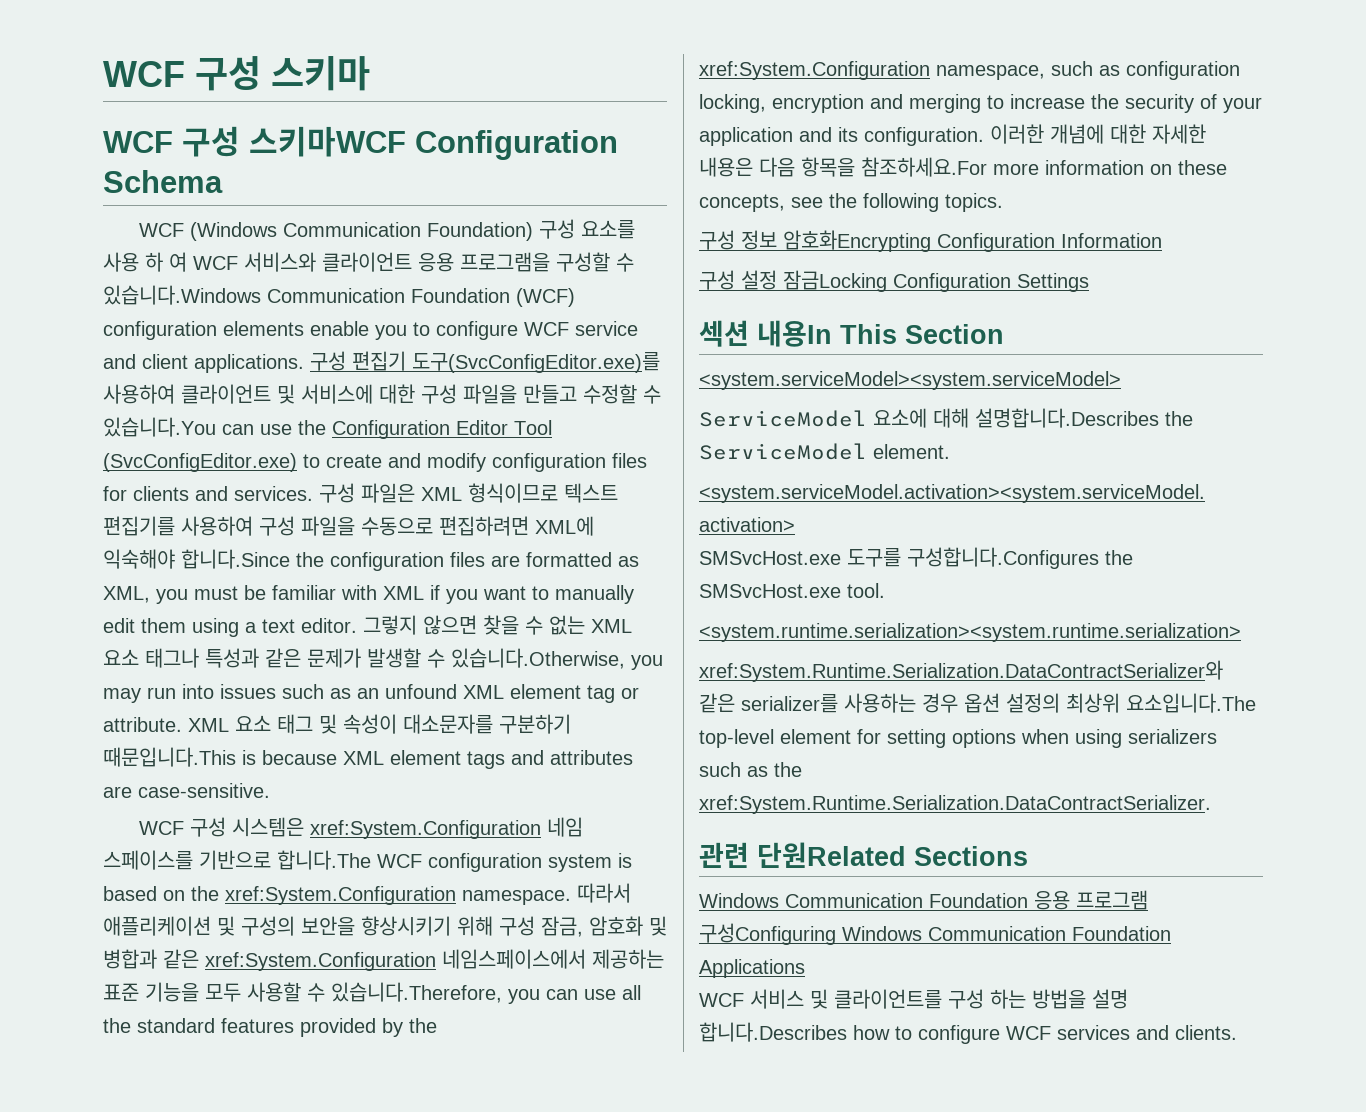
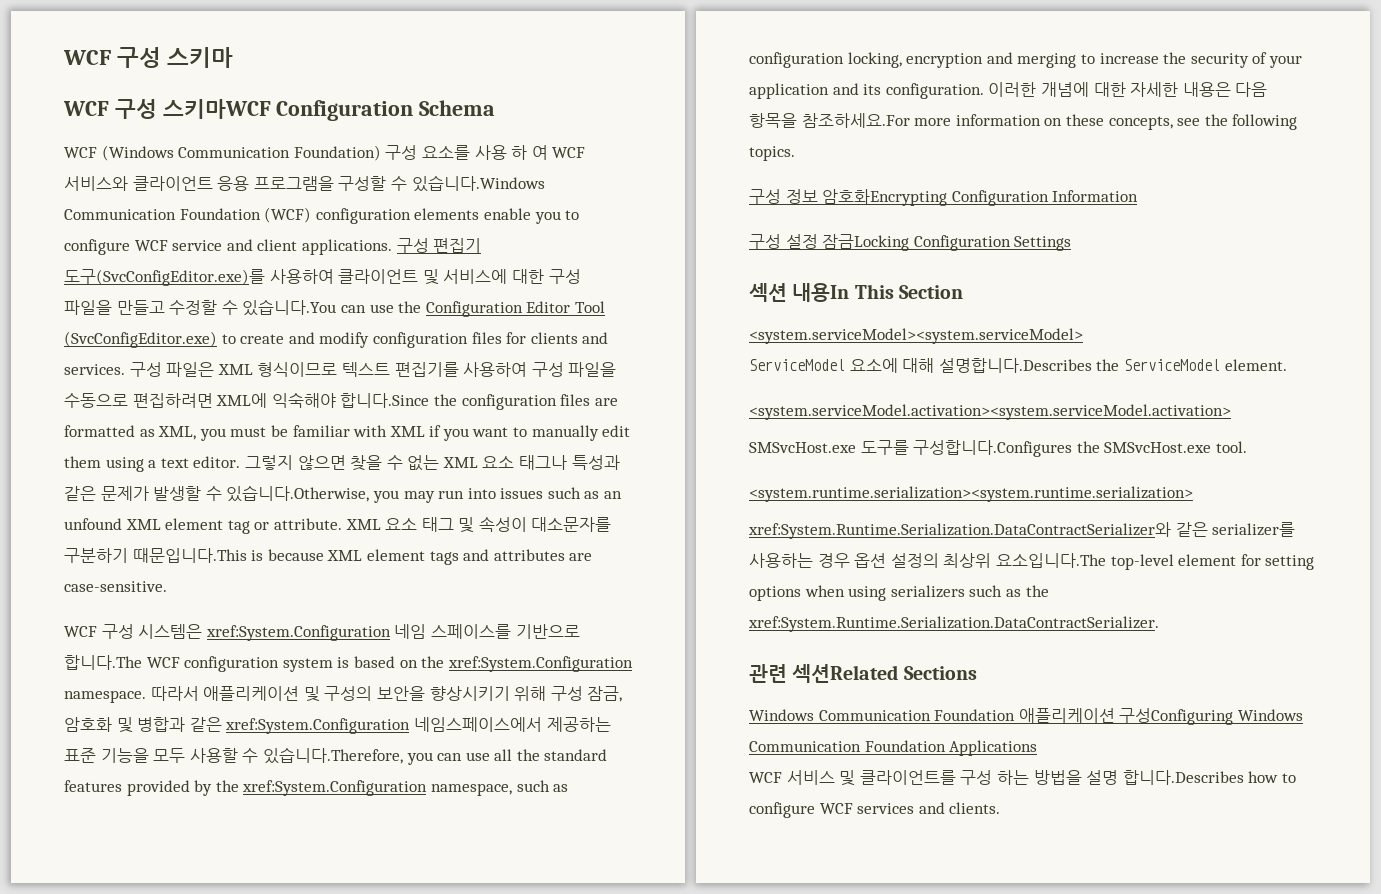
- 관련 단원Related Sections
+ 관련 섹션Related Sections
- Windows Communication Foundation 응용 프로그램 구성Configuring Windows Communication Foundation Applications
+ Windows Communication Foundation 애플리케이션 구성Configuring Windows Communication Foundation Applications

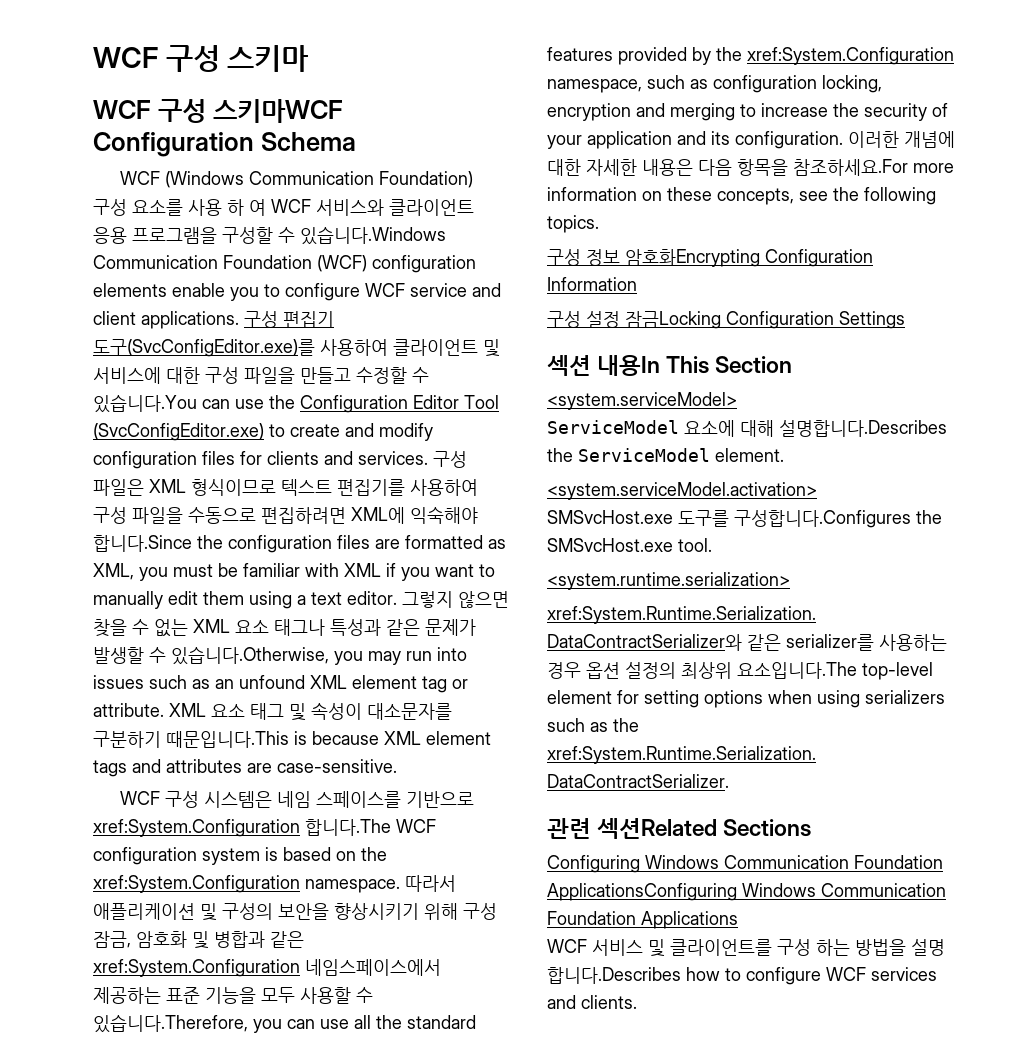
- WCF 구성 시스템은 xref:System.Configuration 네임 스페이스를 기반으로 합니다.The WCF configuration system is based on the xref:System.Configuration namespace.
+ WCF 구성 시스템은 네임 스페이스를 기반으로 xref:System.Configuration 합니다.The WCF configuration system is based on the xref:System.Configuration namespace.
- <system.serviceModel><system.serviceModel>
+ <system.serviceModel>
- <system.serviceModel.activation><system.serviceModel.activation>
+ <system.serviceModel.activation>
- <system.runtime.serialization><system.runtime.serialization>
+ <system.runtime.serialization>
- Windows Communication Foundation 애플리케이션 구성Configuring Windows Communication Foundation Applications
+ Configuring Windows Communication Foundation ApplicationsConfiguring Windows Communication Foundation Applications

